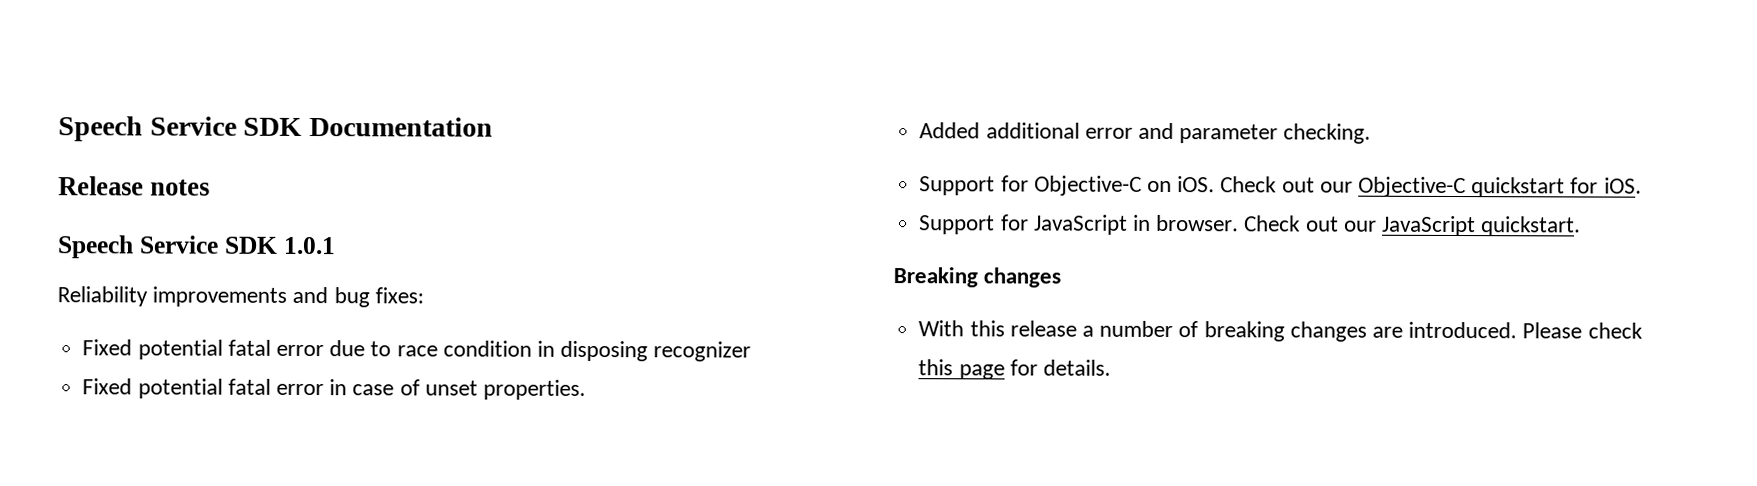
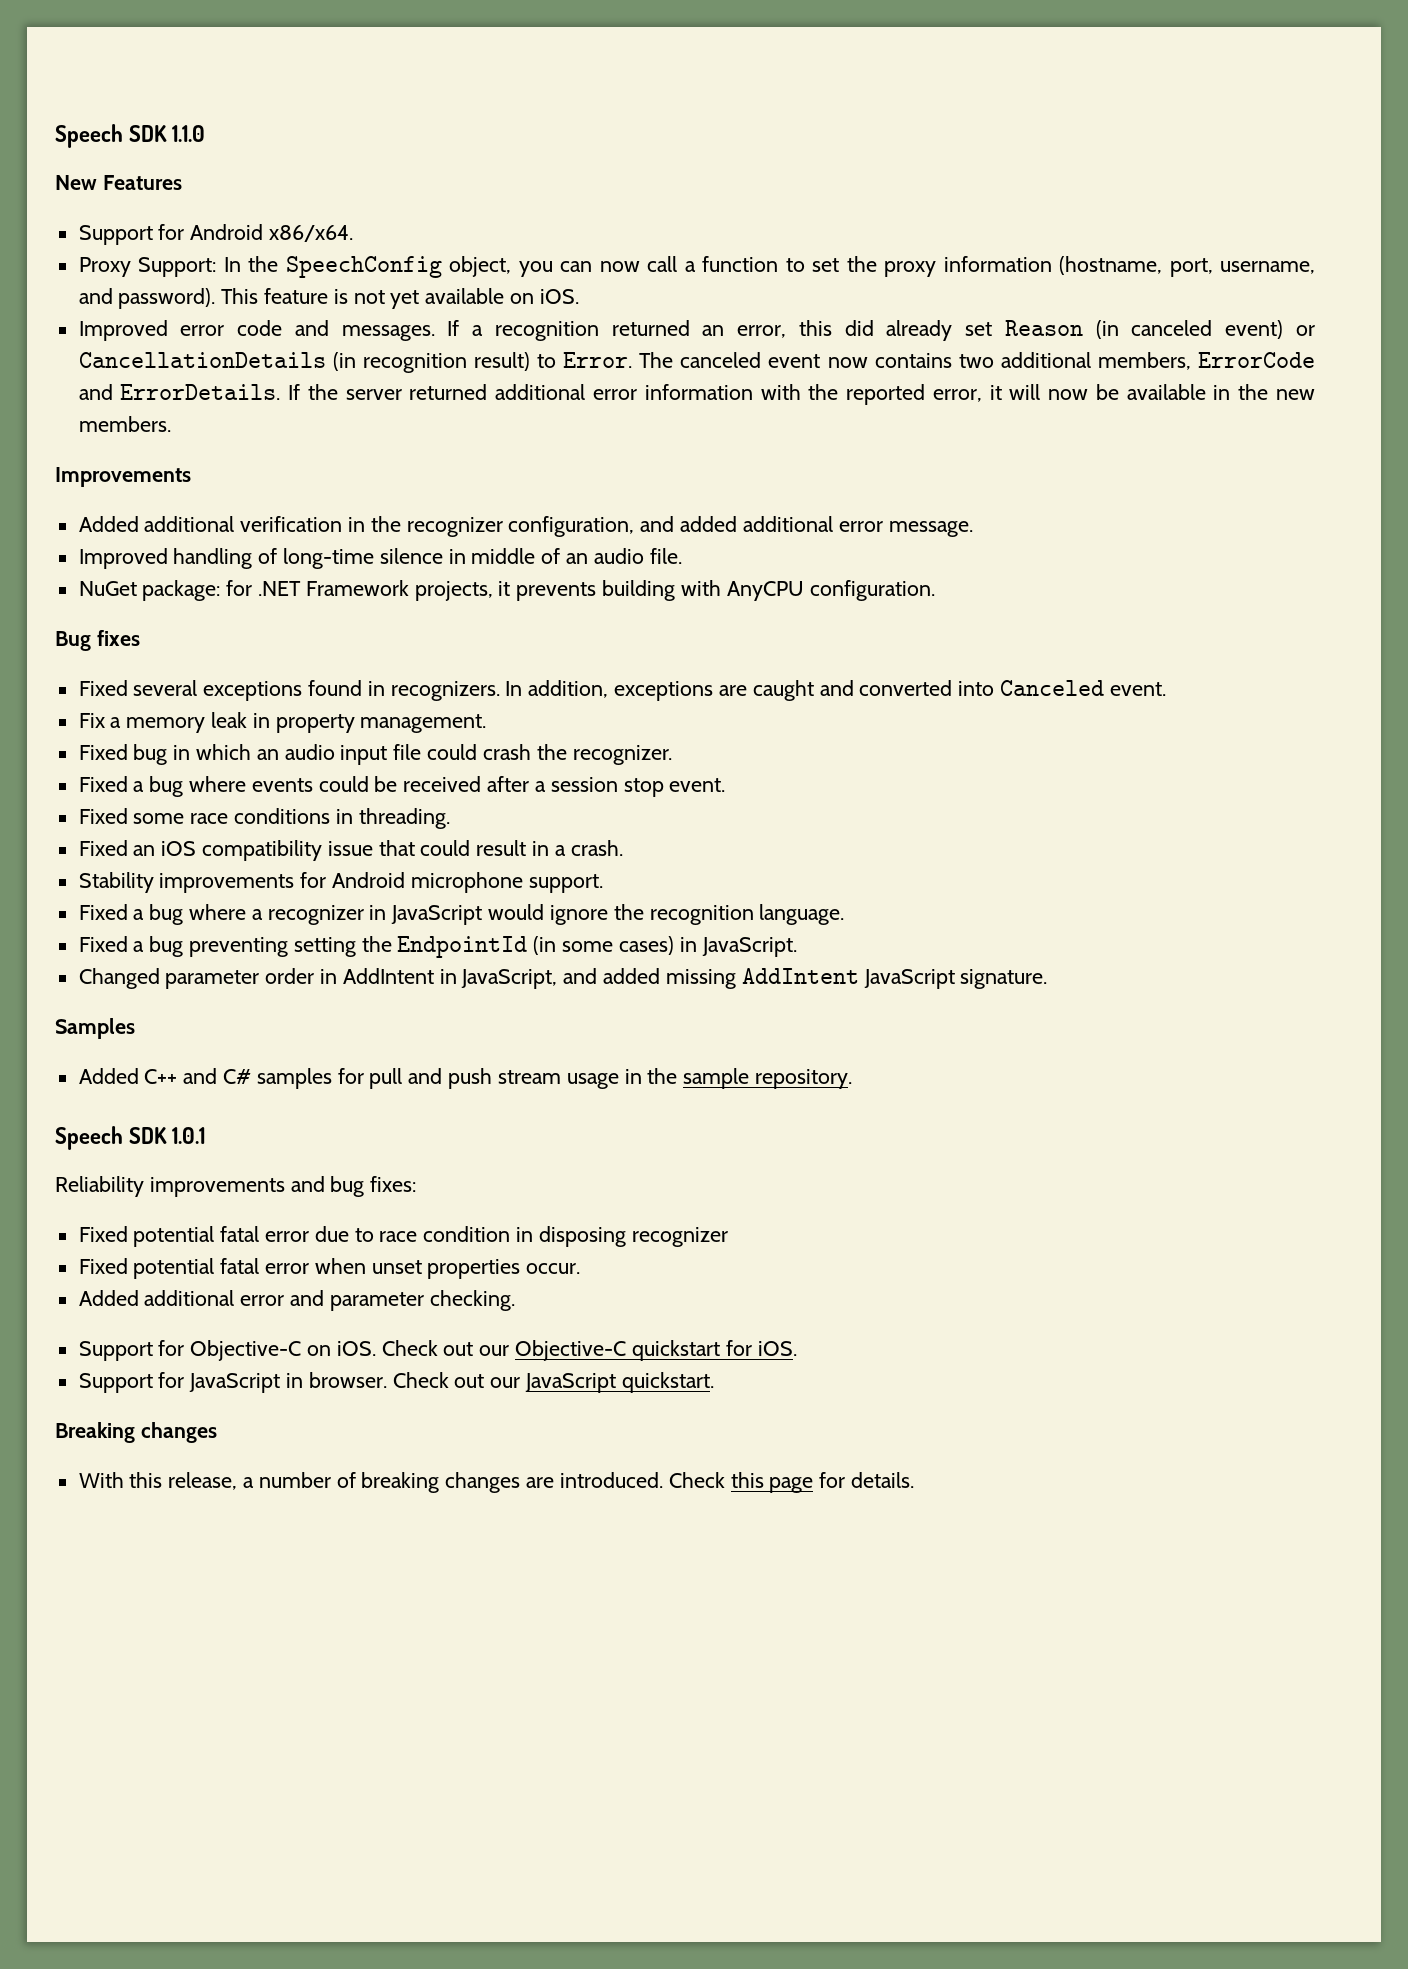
- Speech Service SDK Documentation
- Release notes
- Speech Service SDK 1.0.1
+ Speech SDK 1.1.0
+ New Features
+ Support for Android x86/x64.
+ Proxy Support: In the SpeechConfig object, you can now call a function to set the proxy information (hostname, port, username, and password). This feature is not yet available on iOS.
+ Improved error code and messages. If a recognition returned an error, this did already set Reason (in canceled event) or CancellationDetails (in recognition result) to Error. The canceled event now contains two additional members, ErrorCode and ErrorDetails. If the server returned additional error information with the reported error, it will now be available in the new members.
+ Improvements
+ Added additional verification in the recognizer configuration, and added additional error message.
+ Improved handling of long-time silence in middle of an audio file.
+ NuGet package: for .NET Framework projects, it prevents building with AnyCPU configuration.
+ Bug fixes
+ Fixed several exceptions found in recognizers. In addition, exceptions are caught and converted into Canceled event.
+ Fix a memory leak in property management.
+ Fixed bug in which an audio input file could crash the recognizer.
+ Fixed a bug where events could be received after a session stop event.
+ Fixed some race conditions in threading.
+ Fixed an iOS compatibility issue that could result in a crash.
+ Stability improvements for Android microphone support.
+ Fixed a bug where a recognizer in JavaScript would ignore the recognition language.
+ Fixed a bug preventing setting the EndpointId (in some cases) in JavaScript.
+ Changed parameter order in AddIntent in JavaScript, and added missing AddIntent JavaScript signature.
+ Samples
+ Added C++ and C# samples for pull and push stream usage in the sample repository.
+ Speech SDK 1.0.1
- Fixed potential fatal error in case of unset properties.
+ Fixed potential fatal error when unset properties occur.
- With this release a number of breaking changes are introduced.
+ With this release, a number of breaking changes are introduced.
- Please check this page for details.
+ Check this page for details.

